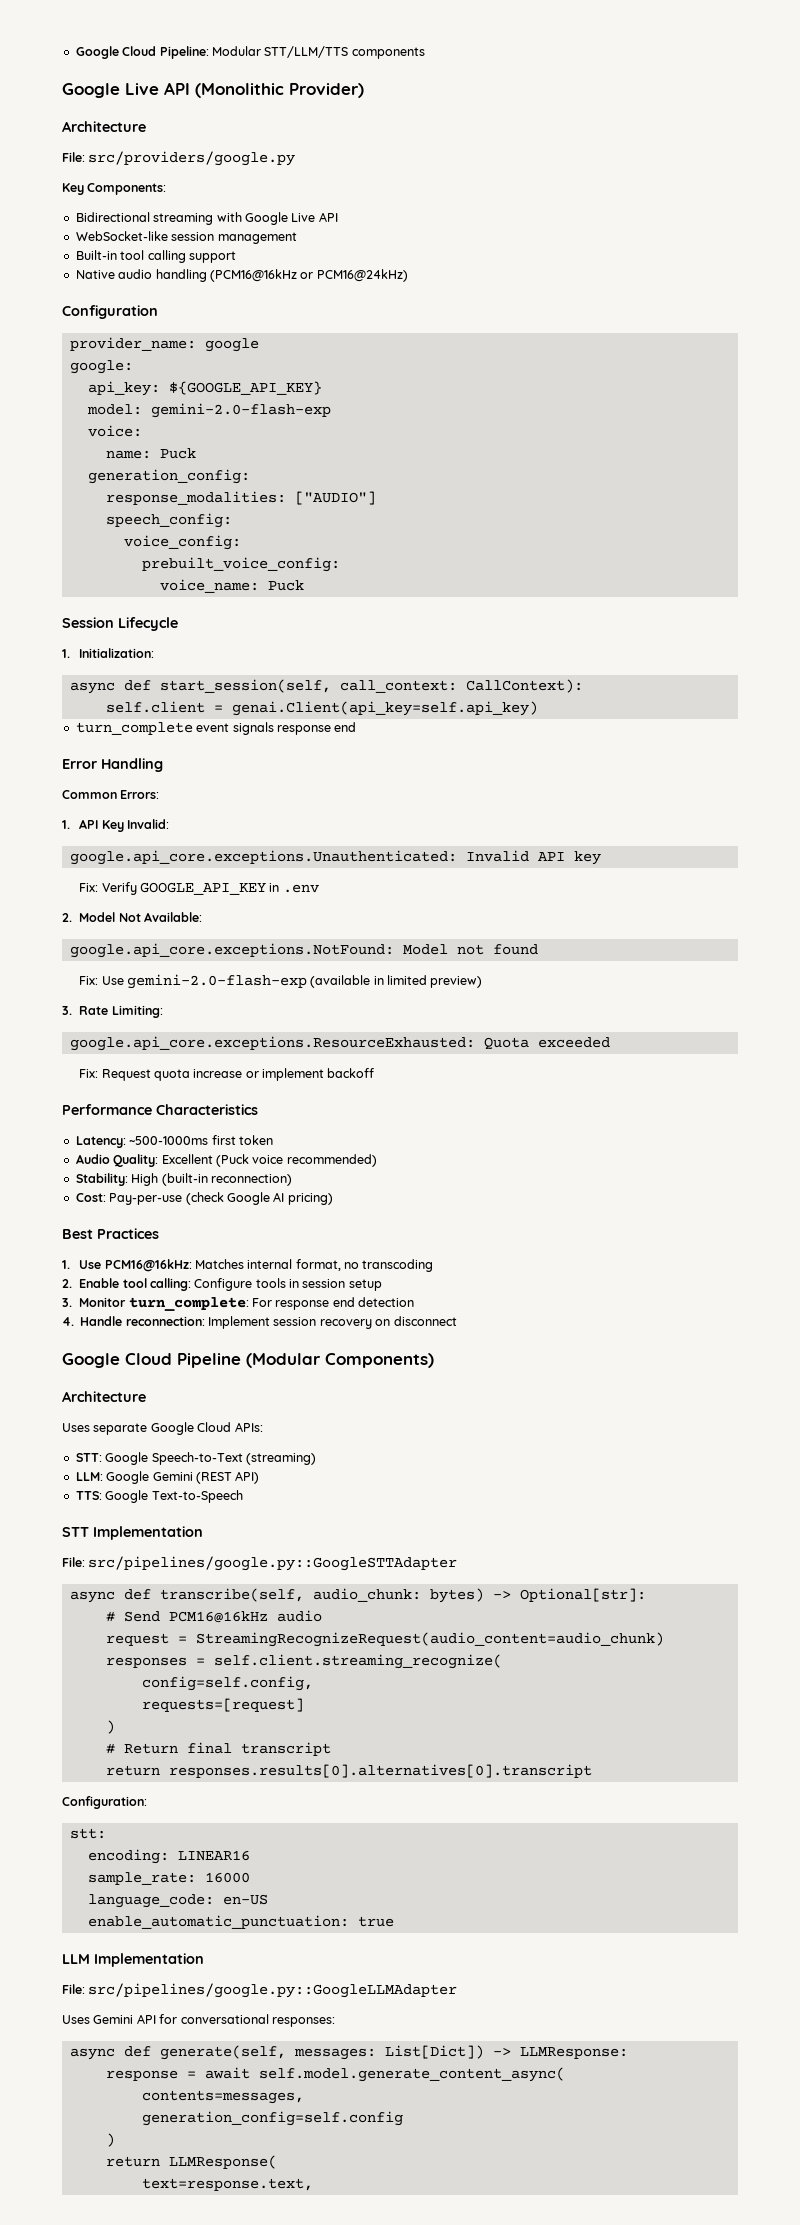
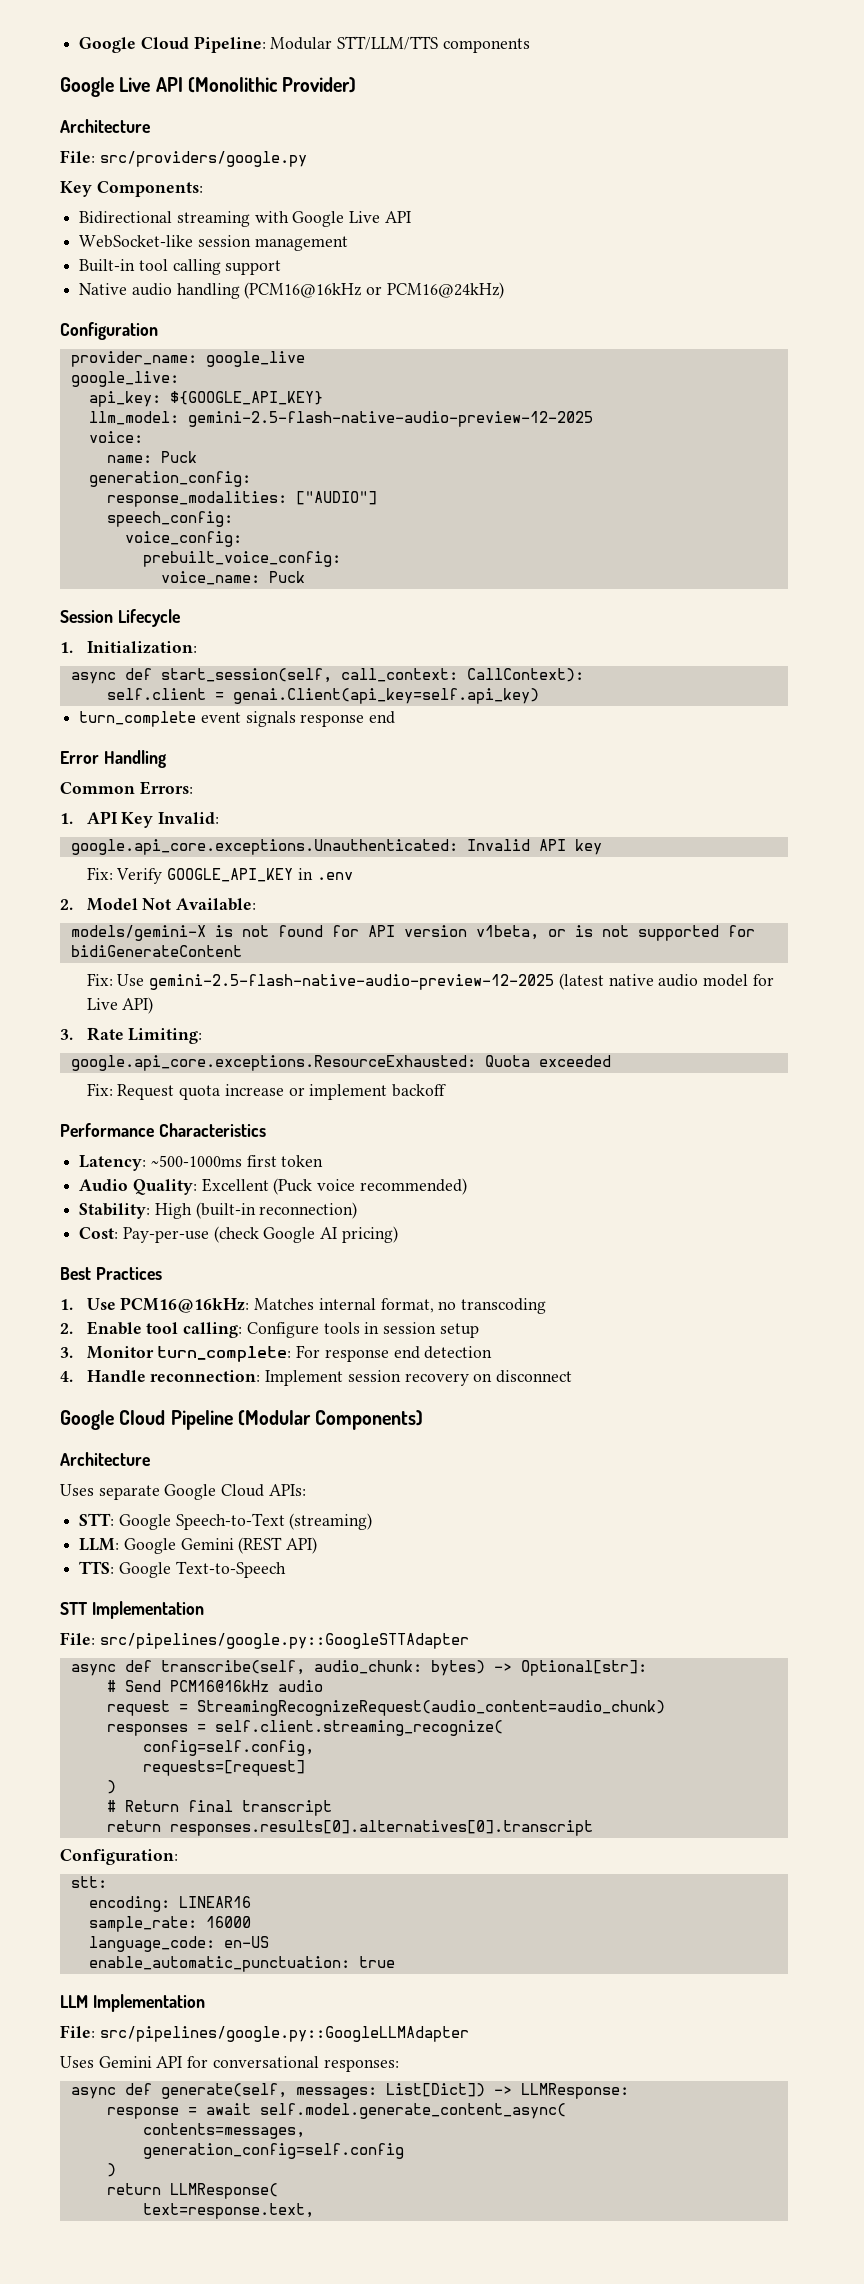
- provider_name: google
- google:
+ provider_name: google_live
+ google_live:
- model: gemini-2.0-flash-exp
+ llm_model: gemini-2.5-flash-native-audio-preview-12-2025
- google.api_core.exceptions.NotFound: Model not found
- Fix: Use gemini-2.0-flash-exp (available in limited preview)
+ models/gemini-X is not found for API version v1beta, or is not supported for bidiGenerateContent
+ Fix: Use gemini-2.5-flash-native-audio-preview-12-2025 (latest native audio model for Live API)

